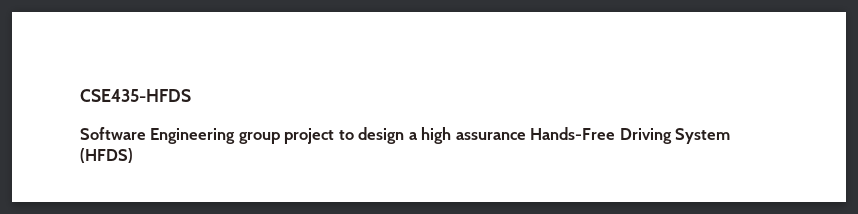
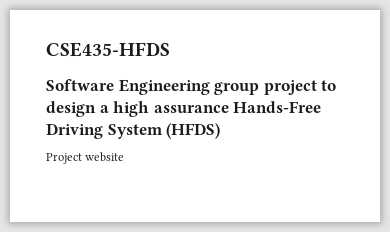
+ Project website

